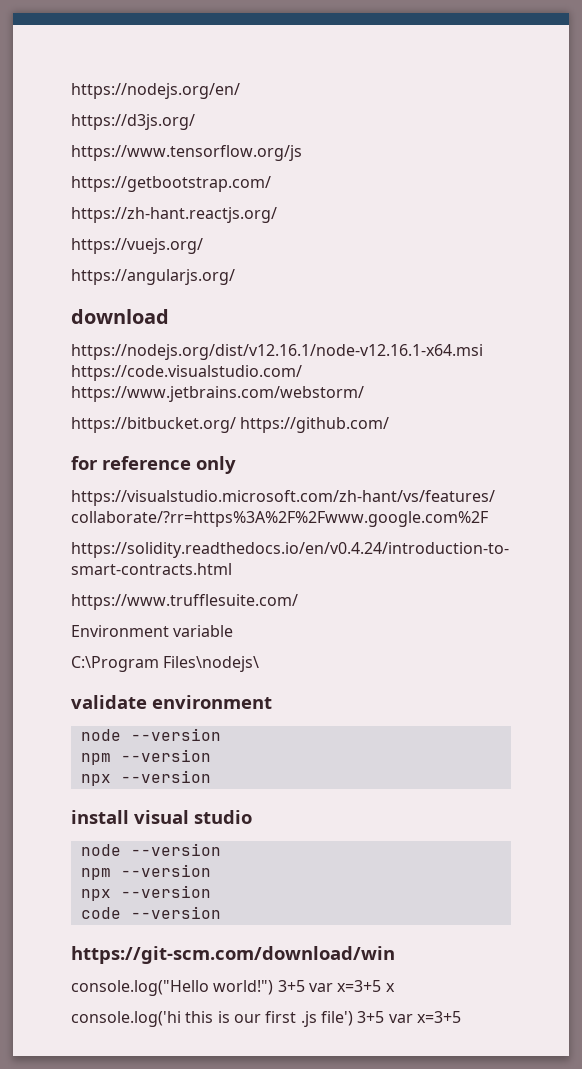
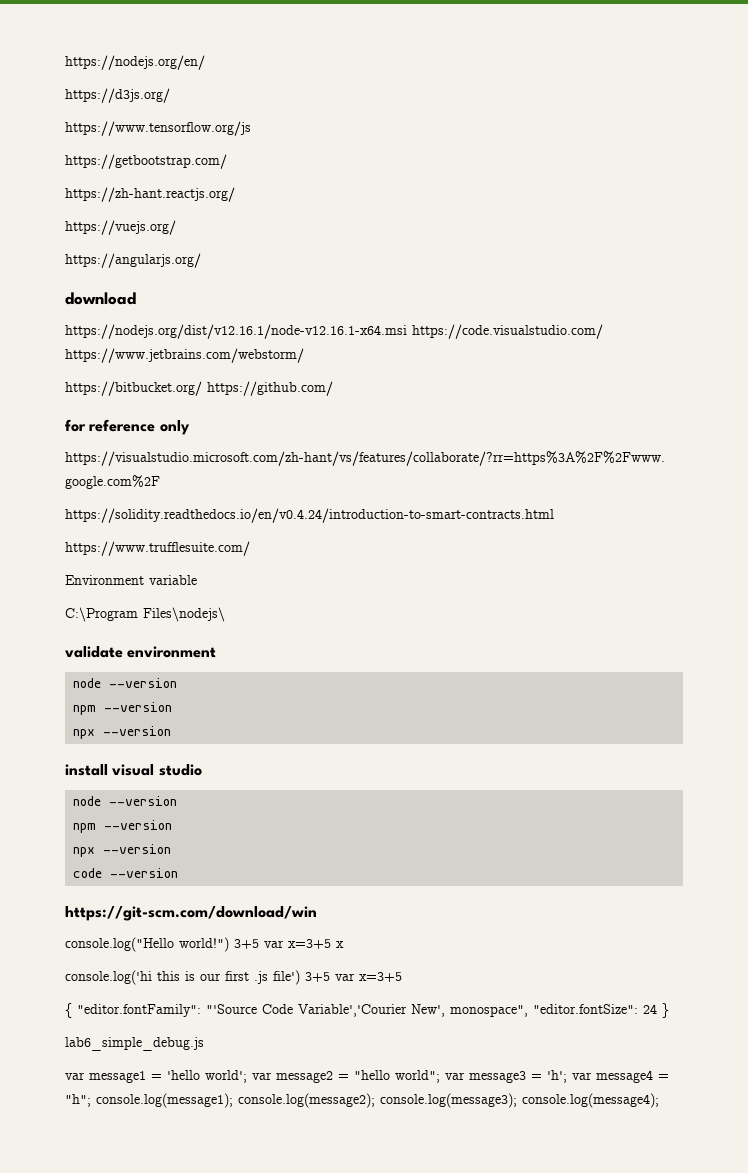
+ { "editor.fontFamily": "'Source Code Variable','Courier New', monospace", "editor.fontSize": 24 }
+ lab6_simple_debug.js
+ var message1 = 'hello world'; var message2 = "hello world"; var message3 = 'h'; var message4 = "h"; console.log(message1); console.log(message2); console.log(message3); console.log(message4);

